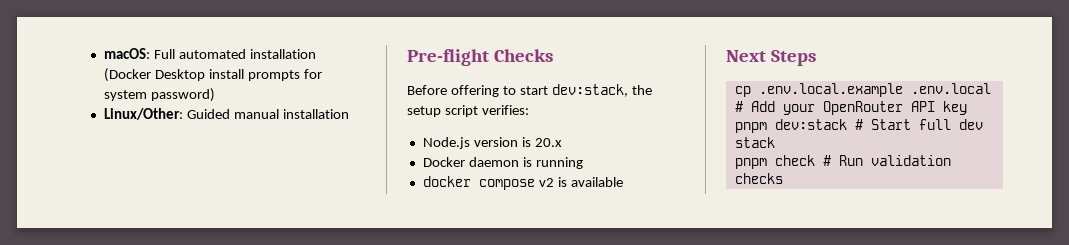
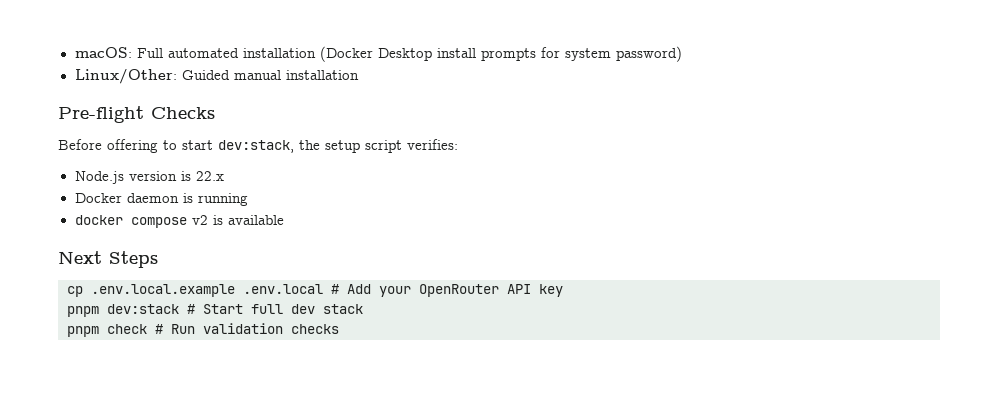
- Node.js version is 20.x
+ Node.js version is 22.x

